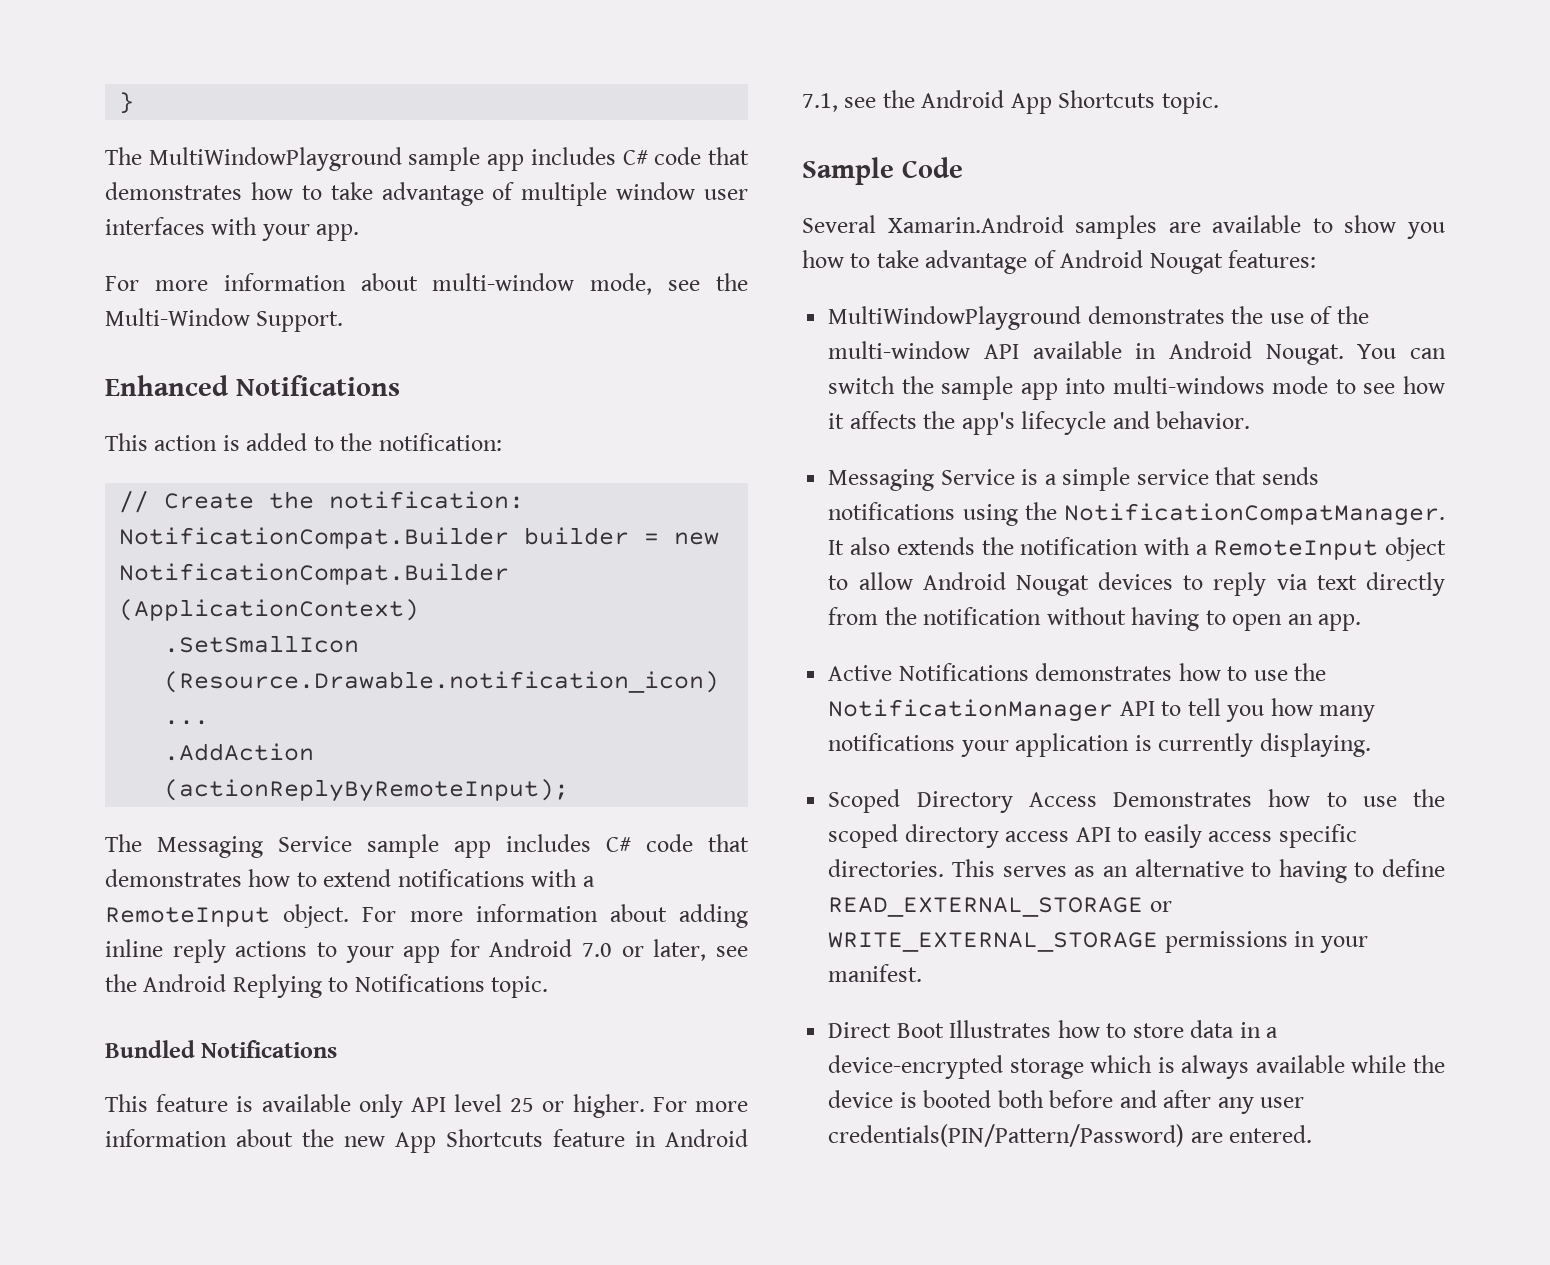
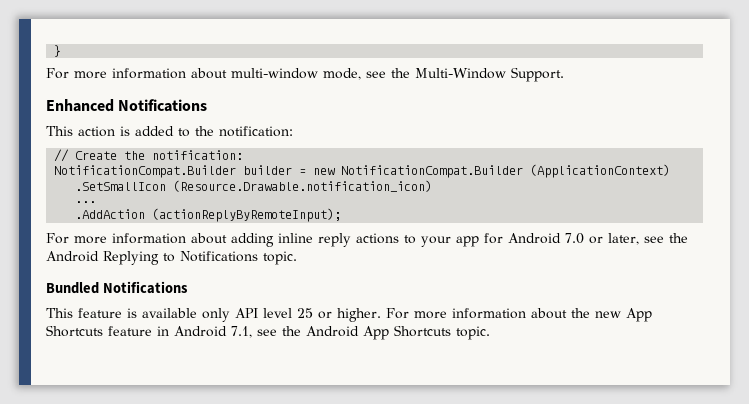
- The MultiWindowPlayground sample app includes C# code that demonstrates how to take advantage of multiple window user interfaces with your app.
- The Messaging Service sample app includes C# code that demonstrates how to extend notifications with a RemoteInput object.
- Sample Code
- Several Xamarin.Android samples are available to show you how to take advantage of Android Nougat features:
- MultiWindowPlayground demonstrates the use of the multi-window API available in Android Nougat. You can switch the sample app into multi-windows mode to see how it affects the app's lifecycle and behavior.
- Messaging Service is a simple service that sends notifications using the NotificationCompatManager. It also extends the notification with a RemoteInput object to allow Android Nougat devices to reply via text directly from the notification without having to open an app.
- Active Notifications demonstrates how to use the NotificationManager API to tell you how many notifications your application is currently displaying.
- Scoped Directory Access Demonstrates how to use the scoped directory access API to easily access specific directories. This serves as an alternative to having to define READ_EXTERNAL_STORAGE or WRITE_EXTERNAL_STORAGE permissions in your manifest.
- Direct Boot Illustrates how to store data in a device-encrypted storage which is always available while the device is booted both before and after any user credentials(PIN/Pattern/Password) are entered.

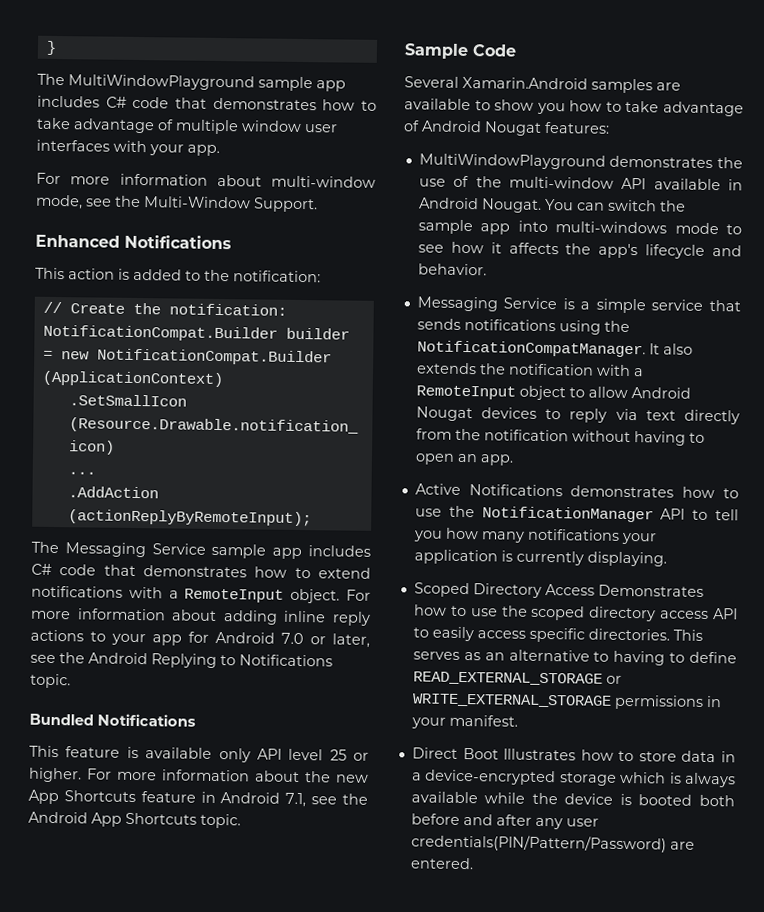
+ The MultiWindowPlayground sample app includes C# code that demonstrates how to take advantage of multiple window user interfaces with your app.
+ The Messaging Service sample app includes C# code that demonstrates how to extend notifications with a RemoteInput object.
+ Sample Code
+ Several Xamarin.Android samples are available to show you how to take advantage of Android Nougat features:
+ MultiWindowPlayground demonstrates the use of the multi-window API available in Android Nougat. You can switch the sample app into multi-windows mode to see how it affects the app's lifecycle and behavior.
+ Messaging Service is a simple service that sends notifications using the NotificationCompatManager. It also extends the notification with a RemoteInput object to allow Android Nougat devices to reply via text directly from the notification without having to open an app.
+ Active Notifications demonstrates how to use the NotificationManager API to tell you how many notifications your application is currently displaying.
+ Scoped Directory Access Demonstrates how to use the scoped directory access API to easily access specific directories. This serves as an alternative to having to define READ_EXTERNAL_STORAGE or WRITE_EXTERNAL_STORAGE permissions in your manifest.
+ Direct Boot Illustrates how to store data in a device-encrypted storage which is always available while the device is booted both before and after any user credentials(PIN/Pattern/Password) are entered.

